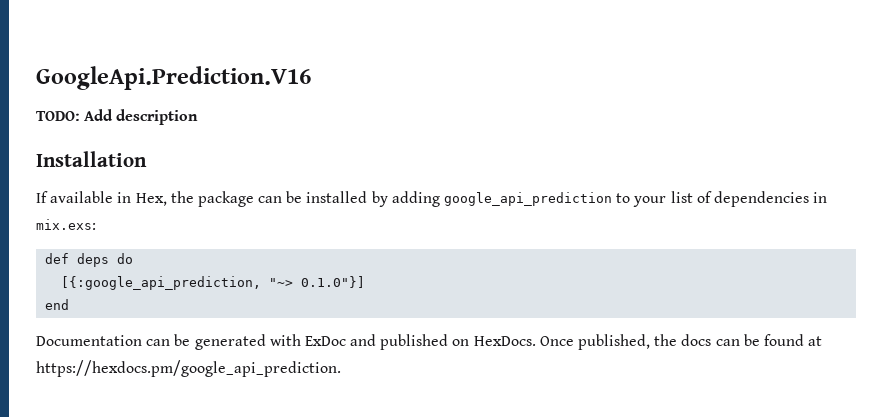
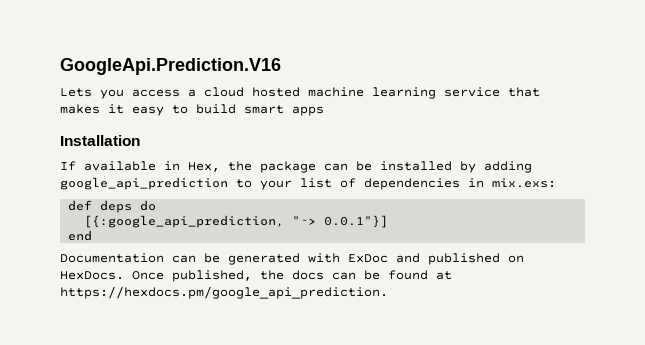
- TODO: Add description
+ Lets you access a cloud hosted machine learning service that makes it easy to build smart apps
- [{:google_api_prediction, "~> 0.1.0"}]
+ [{:google_api_prediction, "~> 0.0.1"}]

